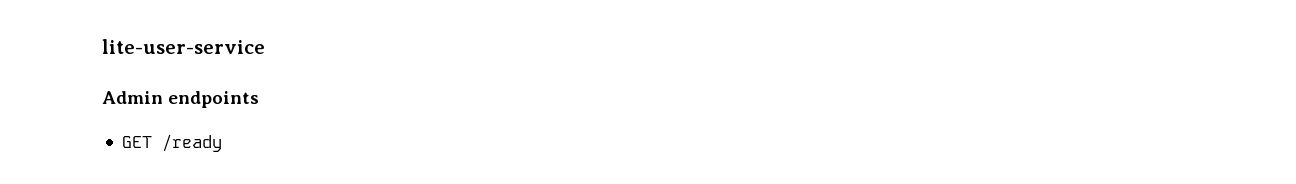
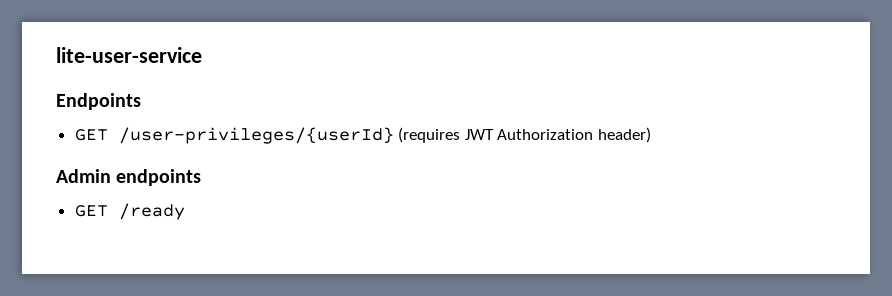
+ Endpoints
+ GET /user-privileges/{userId} (requires JWT Authorization header)

